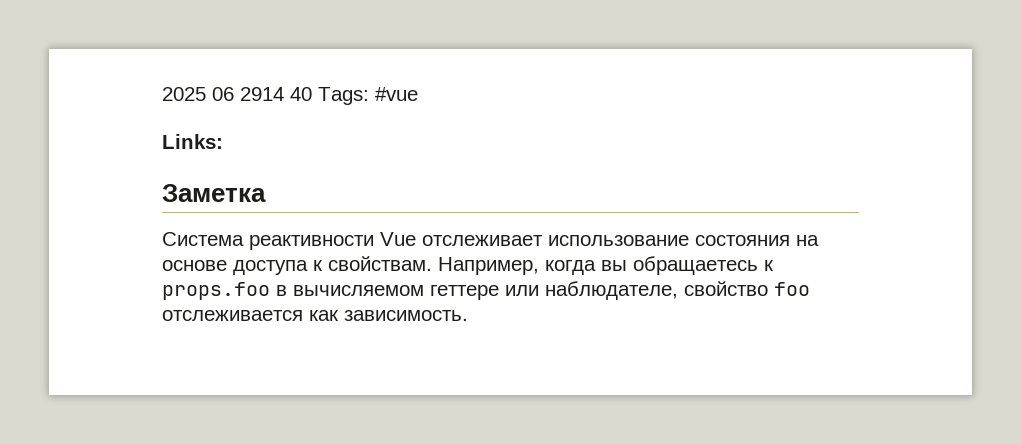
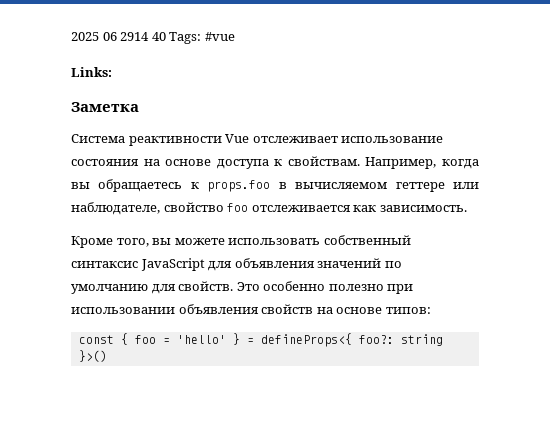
+ Кроме того, вы можете использовать собственный синтаксис JavaScript для объявления значений по умолчанию для свойств. Это особенно полезно при использовании объявления свойств на основе типов:
+ const { foo = 'hello' } = defineProps<{ foo?: string }>()

